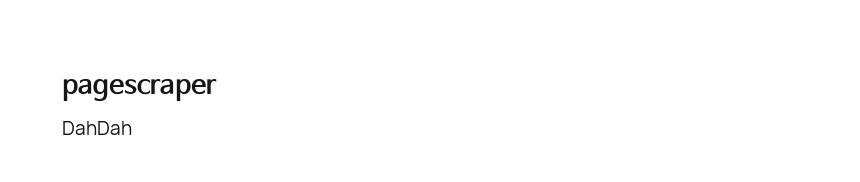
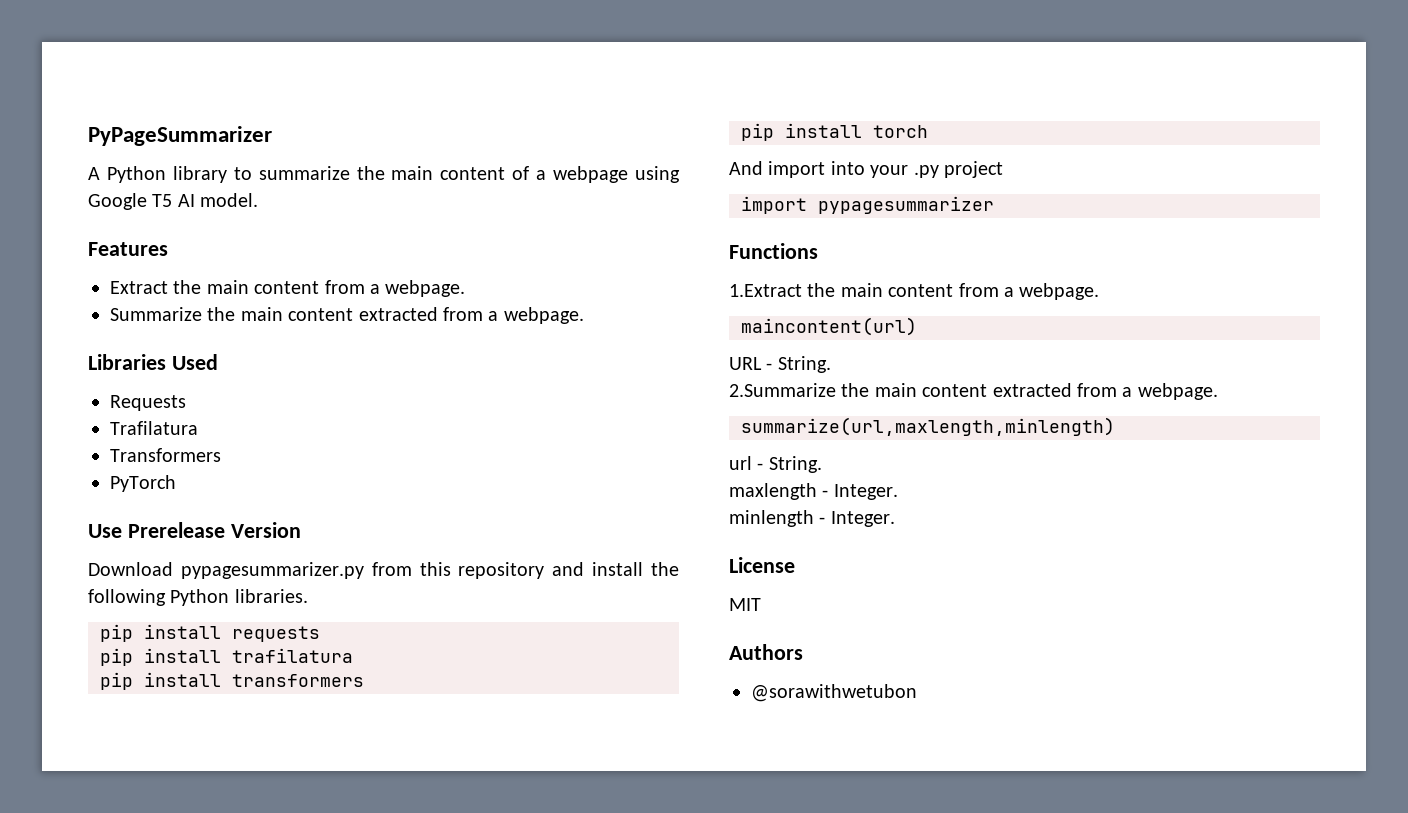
- pagescraper
- DahDah
+ PyPageSummarizer
+ A Python library to summarize the main content of a webpage using Google T5 AI model.
+ Features
+ Extract the main content from a webpage.
+ Summarize the main content extracted from a webpage.
+ Libraries Used
+ Requests
+ Trafilatura
+ Transformers
+ PyTorch
+ Use Prerelease Version
+ Download pypagesummarizer.py from this repository and install the following Python libraries.
+ pip install requests
+ pip install trafilatura
+ pip install transformers
+ pip install torch
+ And import into your .py project
+ import pypagesummarizer
+ Functions
+ 1.Extract the main content from a webpage.
+ maincontent(url)
+ URL - String.
+ 2.Summarize the main content extracted from a webpage.
+ summarize(url,maxlength,minlength)
+ url - String.
+ maxlength - Integer.
+ minlength - Integer.
+ License
+ MIT
+ Authors
+ @sorawithwetubon

